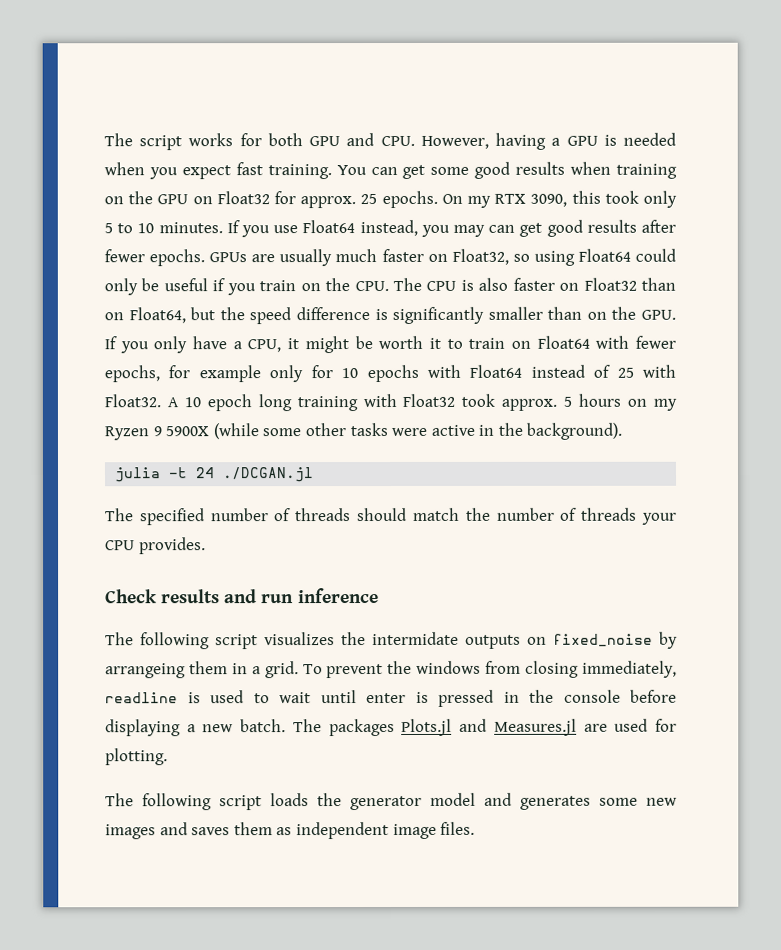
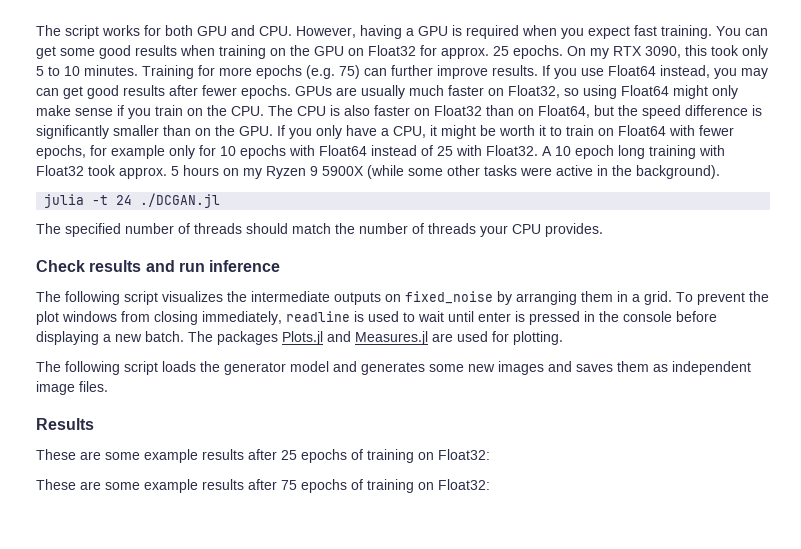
- The script works for both GPU and CPU. However, having a GPU is needed when you expect fast training.
+ The script works for both GPU and CPU. However, having a GPU is required when you expect fast training.
+ Training for more epochs (e.g. 75) can further improve results.
- GPUs are usually much faster on Float32, so using Float64 could only be useful if you train on the CPU. The CPU is also faster on Float32 than on Float64, but the speed difference is significantly smaller than on the GPU. If you only have a CPU, it might be worth it to train on Float64 with fewer epochs, for example only for 10 epochs with Float64 instead of 25 with Float32.
+ GPUs are usually much faster on Float32, so using Float64 might only make sense if you train on the CPU. The CPU is also faster on Float32 than on Float64, but the speed difference is significantly smaller than on the GPU. If you only have a CPU, it might be worth it to train on Float64 with fewer epochs, for example only for 10 epochs with Float64 instead of 25 with Float32.
- The following script visualizes the intermidate outputs on fixed_noise by arrangeing them in a grid.
+ The following script visualizes the intermediate outputs on fixed_noise by arranging them in a grid.
- To prevent the windows from closing immediately, readline is used to wait until enter is pressed in the console before displaying a new batch.
+ To prevent the plot windows from closing immediately, readline is used to wait until enter is pressed in the console before displaying a new batch.
+ Results
+ These are some example results after 25 epochs of training on Float32:
+ These are some example results after 75 epochs of training on Float32:

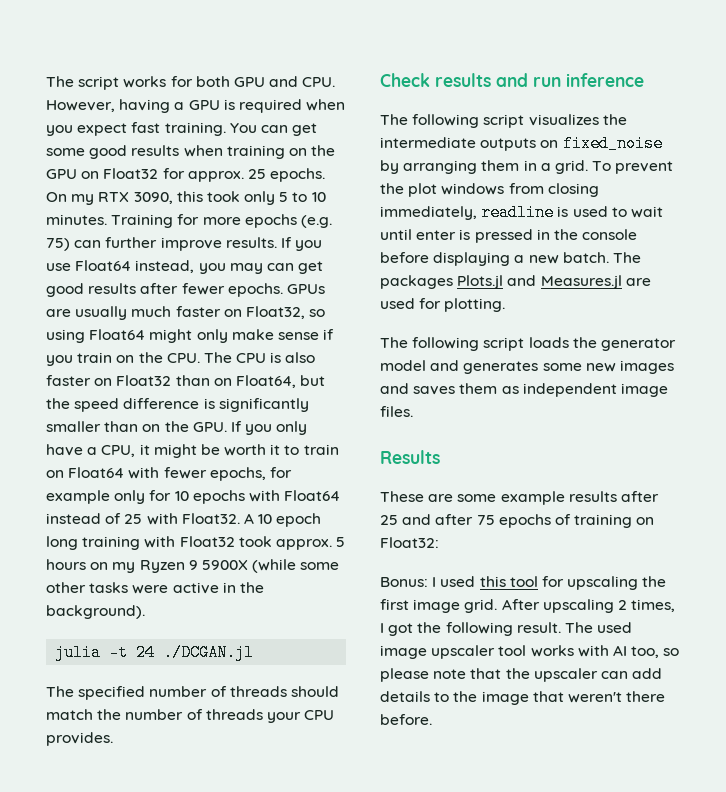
- These are some example results after 25 epochs of training on Float32:
- These are some example results after 75 epochs of training on Float32:
+ These are some example results after 25 and after 75 epochs of training on Float32:
+ Bonus: I used this tool for upscaling the first image grid. After upscaling 2 times, I got the following result. The used image upscaler tool works with AI too, so please note that the upscaler can add details to the image that weren't there before.

